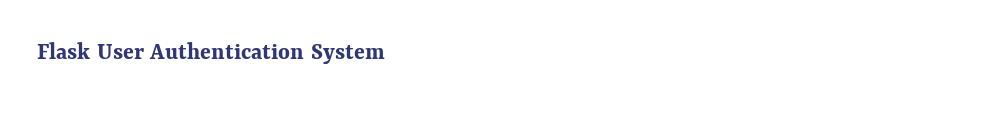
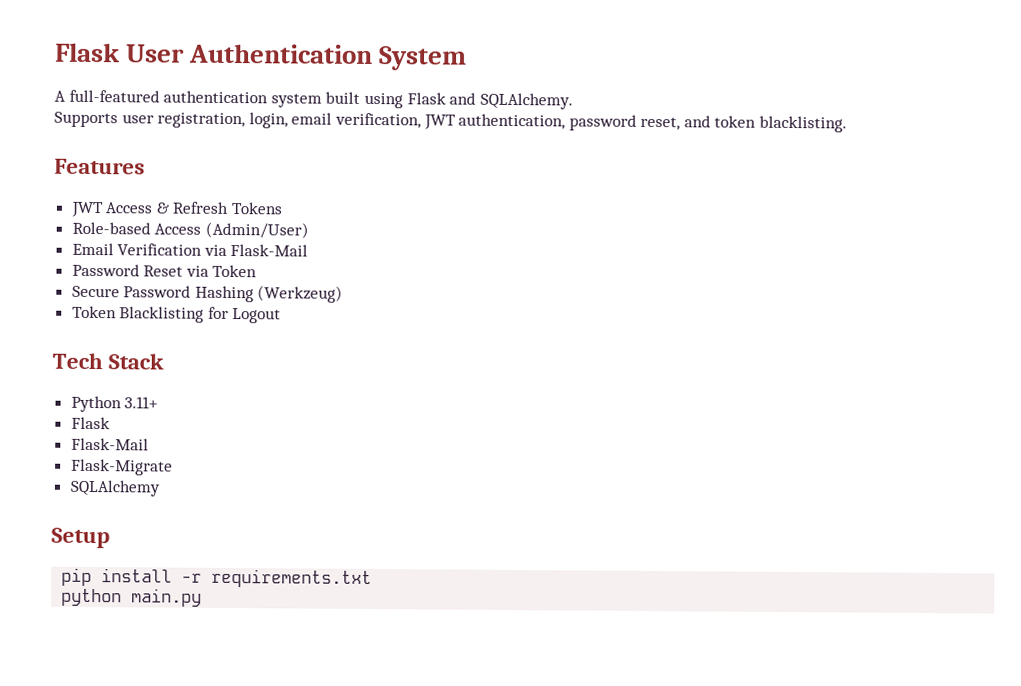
+ A full-featured authentication system built using Flask and SQLAlchemy.
+ Supports user registration, login, email verification, JWT authentication, password reset, and token blacklisting.
+ Features
+ JWT Access & Refresh Tokens
+ Role-based Access (Admin/User)
+ Email Verification via Flask-Mail
+ Password Reset via Token
+ Secure Password Hashing (Werkzeug)
+ Token Blacklisting for Logout
+ Tech Stack
+ Python 3.11+
+ Flask
+ Flask-Mail
+ Flask-Migrate
+ SQLAlchemy
+ Setup
+ pip install -r requirements.txt
+ python main.py

